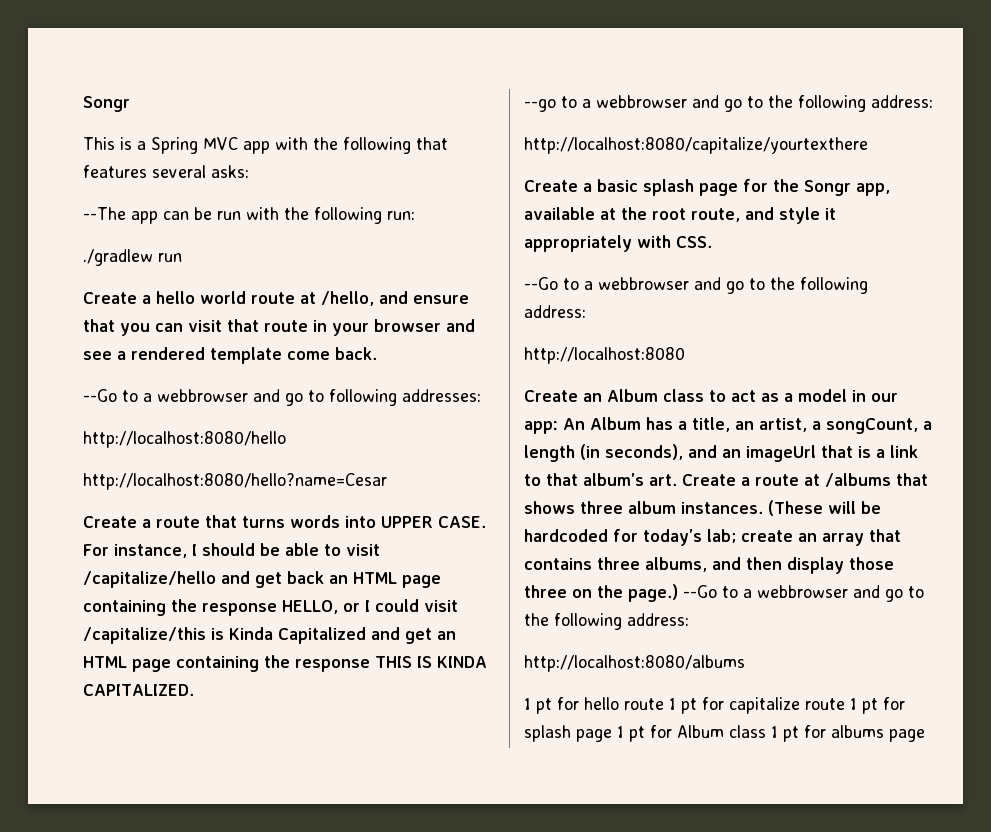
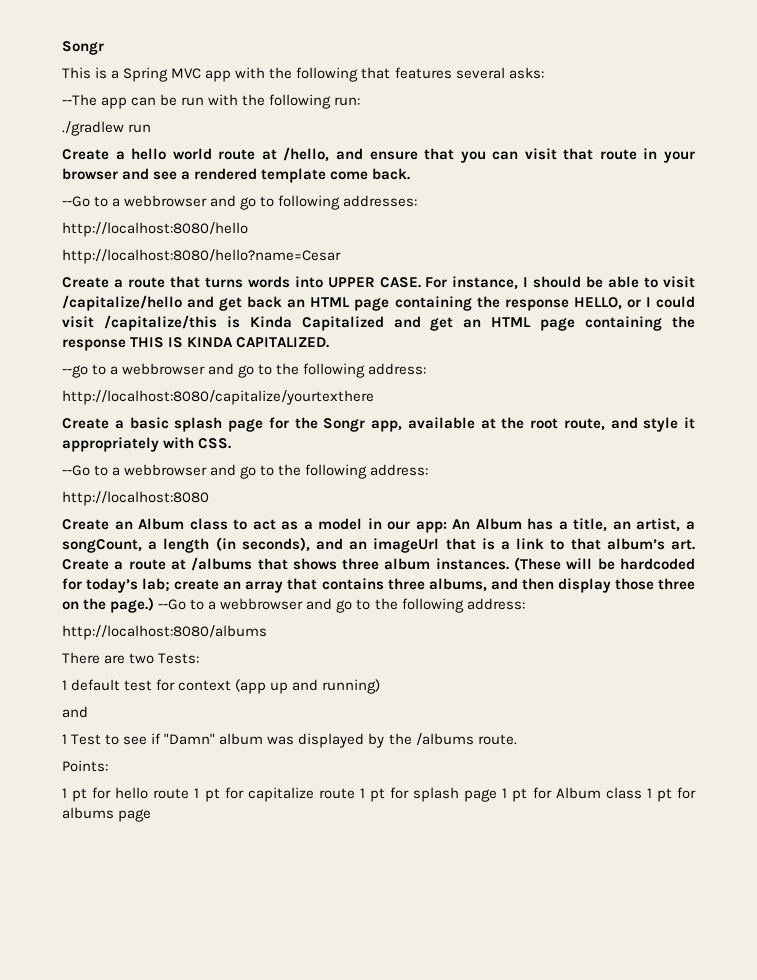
+ There are two Tests:
+ 1 default test for context (app up and running)
+ and
+ 1 Test to see if "Damn" album was displayed by the /albums route.
+ Points:

